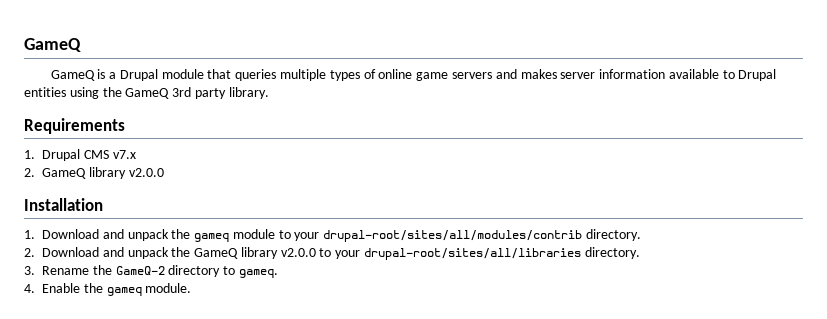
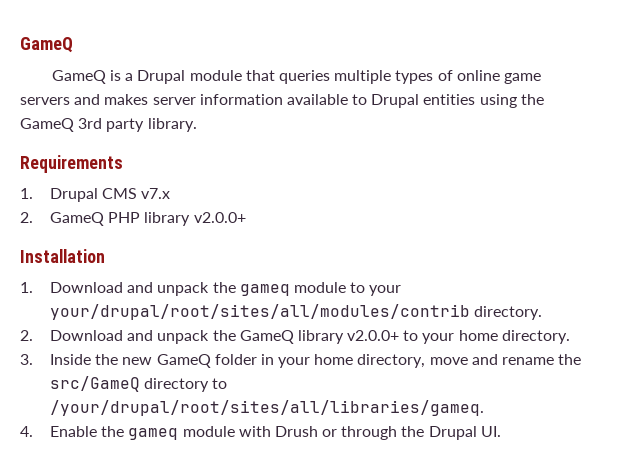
- 2. GameQ library v2.0.0
+ 2. GameQ PHP library v2.0.0+
- 1. Download and unpack the gameq module to your drupal-root/sites/all/modules/contrib directory.
+ 1. Download and unpack the gameq module to your your/drupal/root/sites/all/modules/contrib directory.
- 2. Download and unpack the GameQ library v2.0.0 to your drupal-root/sites/all/libraries directory.
+ 2. Download and unpack the GameQ library v2.0.0+ to your home directory.
- 3. Rename the GameQ-2 directory to gameq.
+ 3. Inside the new GameQ folder in your home directory, move and rename the src/GameQ directory to /your/drupal/root/sites/all/libraries/gameq.
- 4. Enable the gameq module.
+ 4. Enable the gameq module with Drush or through the Drupal UI.

